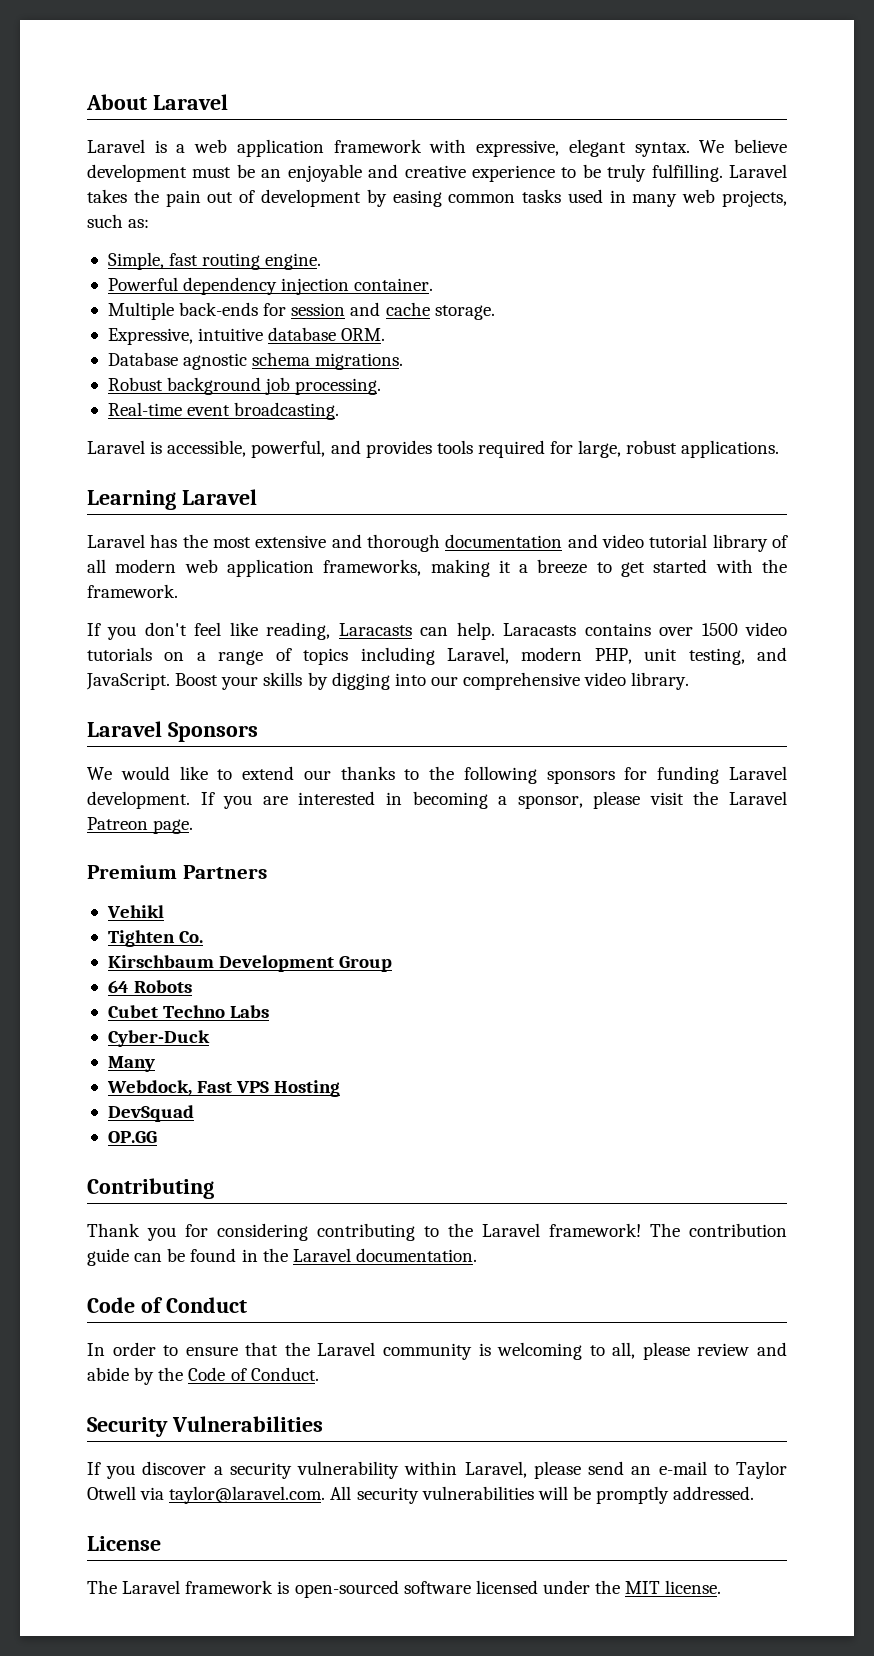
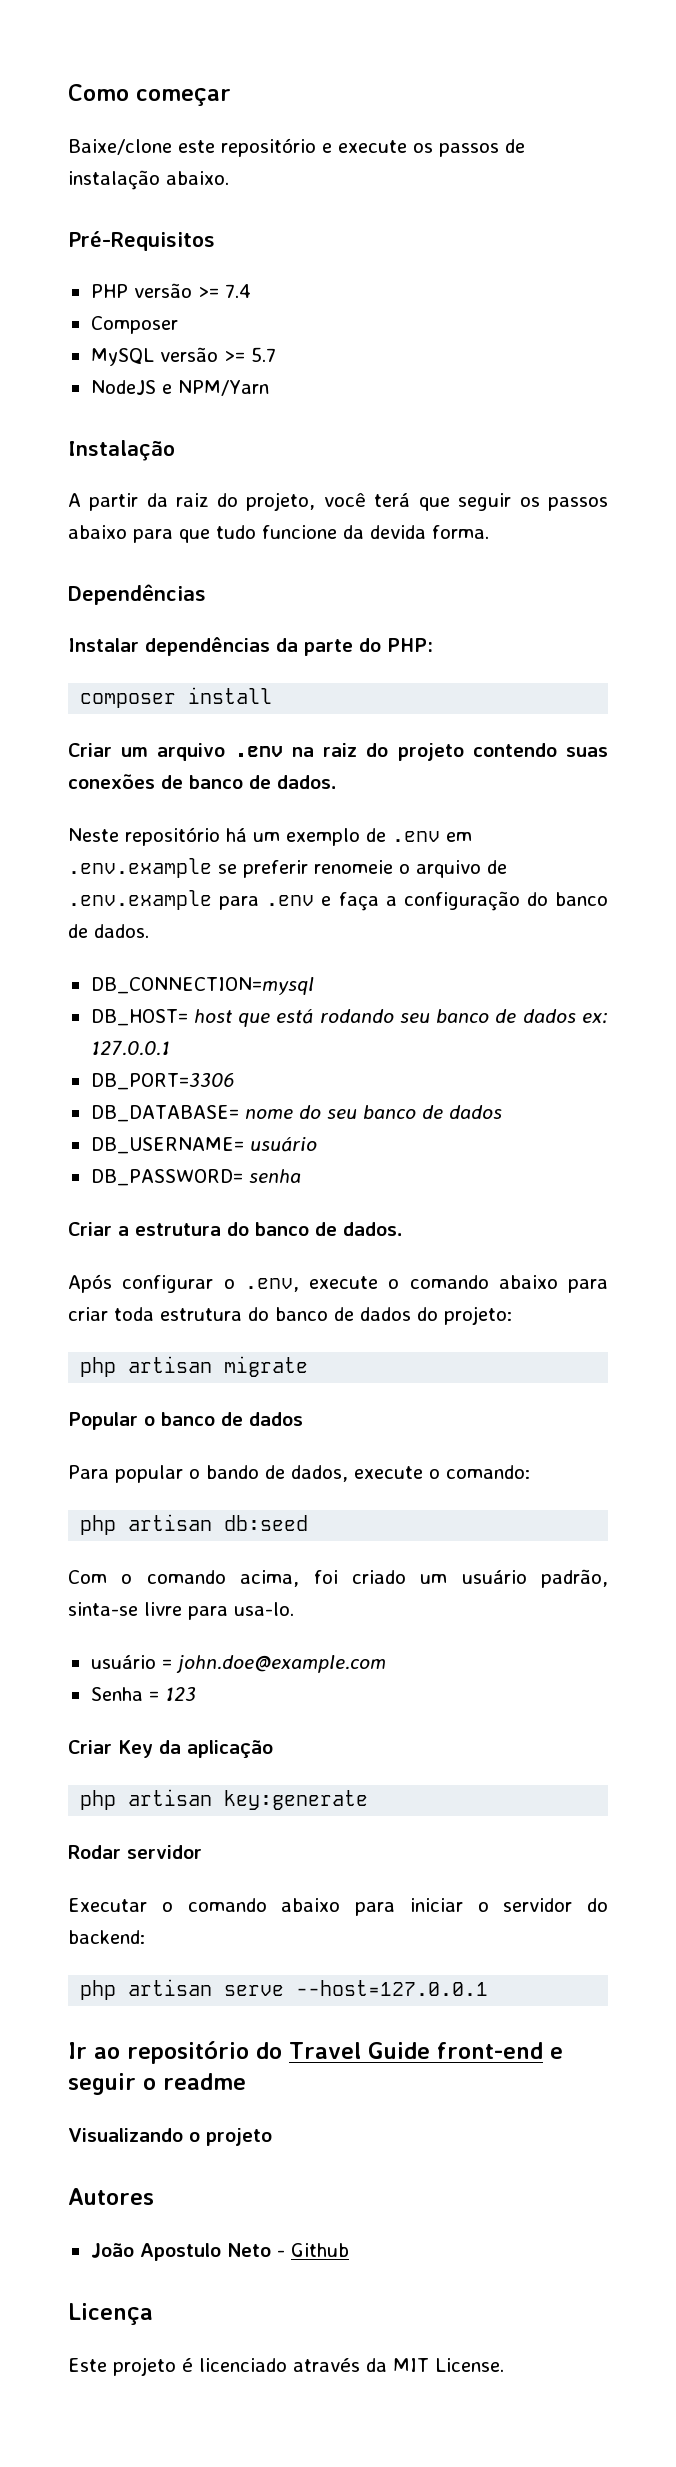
- About Laravel
- Laravel is a web application framework with expressive, elegant syntax. We believe development must be an enjoyable and creative experience to be truly fulfilling. Laravel takes the pain out of development by easing common tasks used in many web projects, such as:
- Simple, fast routing engine.
- Powerful dependency injection container.
- Multiple back-ends for session and cache storage.
- Expressive, intuitive database ORM.
- Database agnostic schema migrations.
- Robust background job processing.
- Real-time event broadcasting.
- Laravel is accessible, powerful, and provides tools required for large, robust applications.
- Learning Laravel
- Laravel has the most extensive and thorough documentation and video tutorial library of all modern web application frameworks, making it a breeze to get started with the framework.
- If you don't feel like reading, Laracasts can help. Laracasts contains over 1500 video tutorials on a range of topics including Laravel, modern PHP, unit testing, and JavaScript. Boost your skills by digging into our comprehensive video library.
- Laravel Sponsors
- We would like to extend our thanks to the following sponsors for funding Laravel development. If you are interested in becoming a sponsor, please visit the Laravel Patreon page.
- Premium Partners
- Vehikl
- Tighten Co.
- Kirschbaum Development Group
- 64 Robots
- Cubet Techno Labs
- Cyber-Duck
- Many
- Webdock, Fast VPS Hosting
- DevSquad
- OP.GG
- Contributing
- Thank you for considering contributing to the Laravel framework! The contribution guide can be found in the Laravel documentation.
- Code of Conduct
- In order to ensure that the Laravel community is welcoming to all, please review and abide by the Code of Conduct.
- Security Vulnerabilities
- If you discover a security vulnerability within Laravel, please send an e-mail to Taylor Otwell via taylor@laravel.com. All security vulnerabilities will be promptly addressed.
- License
- The Laravel framework is open-sourced software licensed under the MIT license.
+ Como começar
+ Baixe/clone este repositório e execute os passos de instalação abaixo.
+ Pré-Requisitos
+ PHP versão >= 7.4
+ Composer
+ MySQL versão >= 5.7
+ NodeJS e NPM/Yarn
+ Instalação
+ A partir da raiz do projeto, você terá que seguir os passos abaixo para que tudo funcione da devida forma.
+ Dependências
+ Instalar dependências da parte do PHP:
+ composer install
+ Criar um arquivo .env na raiz do projeto contendo suas conexões de banco de dados.
+ Neste repositório há um exemplo de .env em .env.example se preferir renomeie o arquivo de .env.example para .env e faça a configuração do banco de dados.
+ DB_CONNECTION=mysql
+ DB_HOST= host que está rodando seu banco de dados ex: 127.0.0.1
+ DB_PORT=3306
+ DB_DATABASE= nome do seu banco de dados
+ DB_USERNAME= usuário
+ DB_PASSWORD= senha
+ Criar a estrutura do banco de dados.
+ Após configurar o .env, execute o comando abaixo para criar toda estrutura do banco de dados do projeto:
+ php artisan migrate
+ Popular o banco de dados
+ Para popular o bando de dados, execute o comando:
+ php artisan db:seed
+ Com o comando acima, foi criado um usuário padrão, sinta-se livre para usa-lo.
+ usuário = john.doe@example.com
+ Senha = 123
+ Criar Key da aplicação
+ php artisan key:generate
+ Rodar servidor
+ Executar o comando abaixo para iniciar o servidor do backend:
+ php artisan serve --host=127.0.0.1
+ Ir ao repositório do Travel Guide front-end e seguir o readme
+ Visualizando o projeto
+ Autores
+ João Apostulo Neto - Github
+ Licença
+ Este projeto é licenciado através da MIT License.

